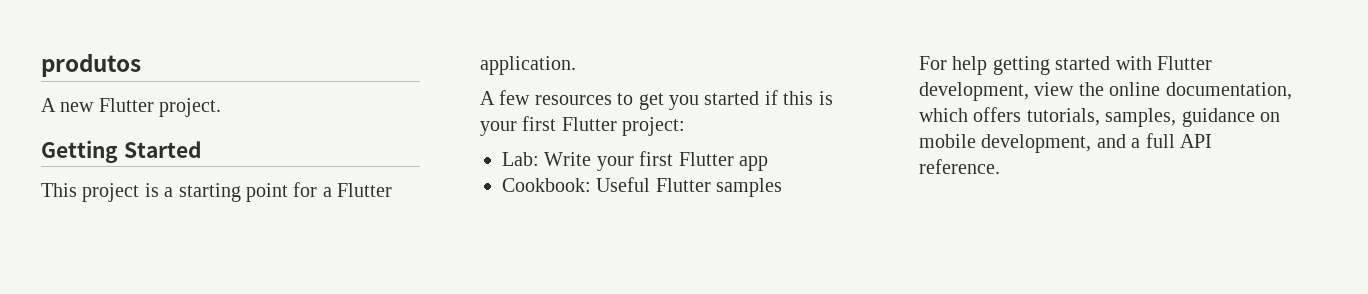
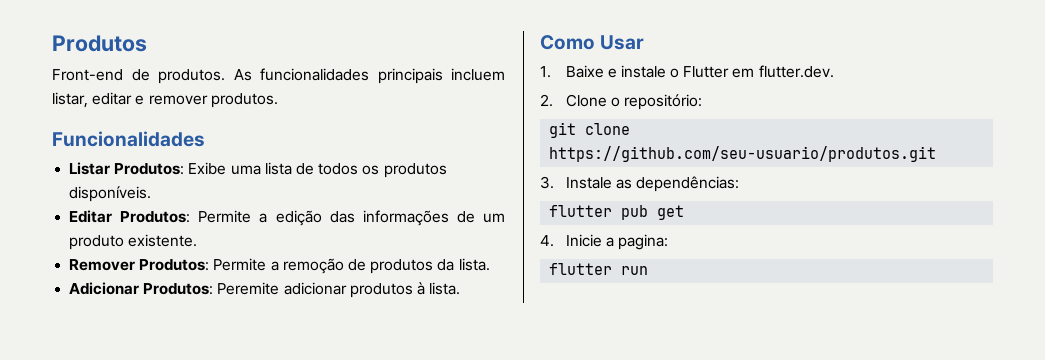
- produtos
- A new Flutter project.
- Getting Started
- This project is a starting point for a Flutter application.
- A few resources to get you started if this is your first Flutter project:
- Lab: Write your first Flutter app
- Cookbook: Useful Flutter samples
- For help getting started with Flutter development, view the online documentation, which offers tutorials, samples, guidance on mobile development, and a full API reference.
+ Produtos
+ Front-end de produtos. As funcionalidades principais incluem listar, editar e remover produtos.
+ Funcionalidades
+ Listar Produtos: Exibe uma lista de todos os produtos disponíveis.
+ Editar Produtos: Permite a edição das informações de um produto existente.
+ Remover Produtos: Permite a remoção de produtos da lista.
+ Adicionar Produtos: Peremite adicionar produtos à lista.
+ Como Usar
+ 1. Baixe e instale o Flutter em flutter.dev.
+ 2. Clone o repositório:
+ git clone https://github.com/seu-usuario/produtos.git
+ 3. Instale as dependências:
+ flutter pub get
+ 4. Inicie a pagina:
+ flutter run

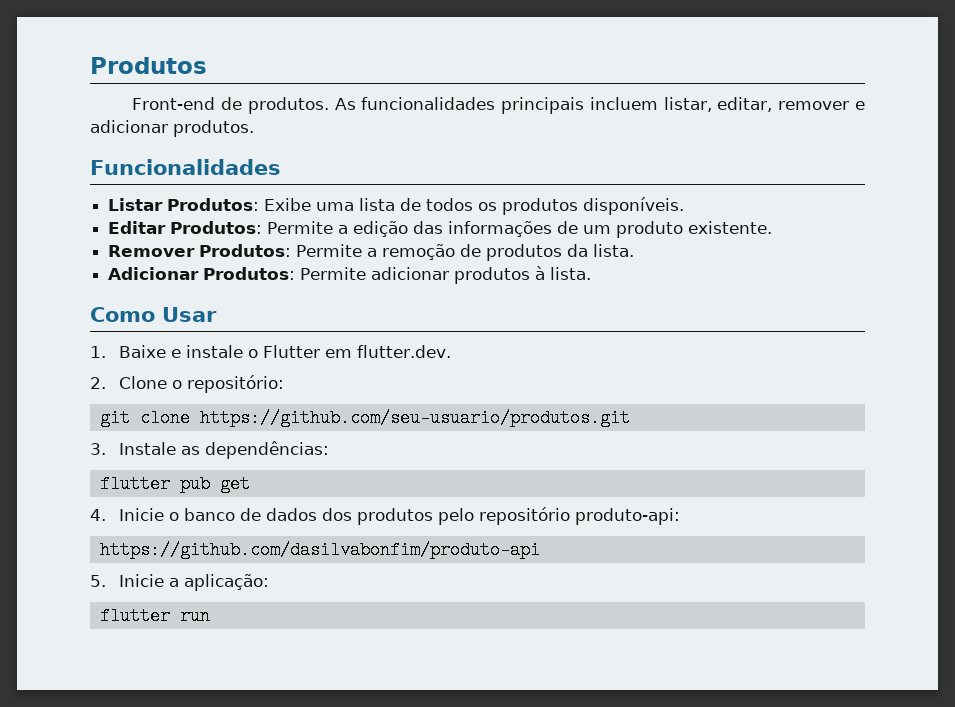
- As funcionalidades principais incluem listar, editar e remover produtos.
+ As funcionalidades principais incluem listar, editar, remover e adicionar produtos.
- Adicionar Produtos: Peremite adicionar produtos à lista.
+ Adicionar Produtos: Permite adicionar produtos à lista.
- 4. Inicie a pagina:
+ 4. Inicie o banco de dados dos produtos pelo repositório produto-api:
+ https://github.com/dasilvabonfim/produto-api
+ 5. Inicie a aplicação:

